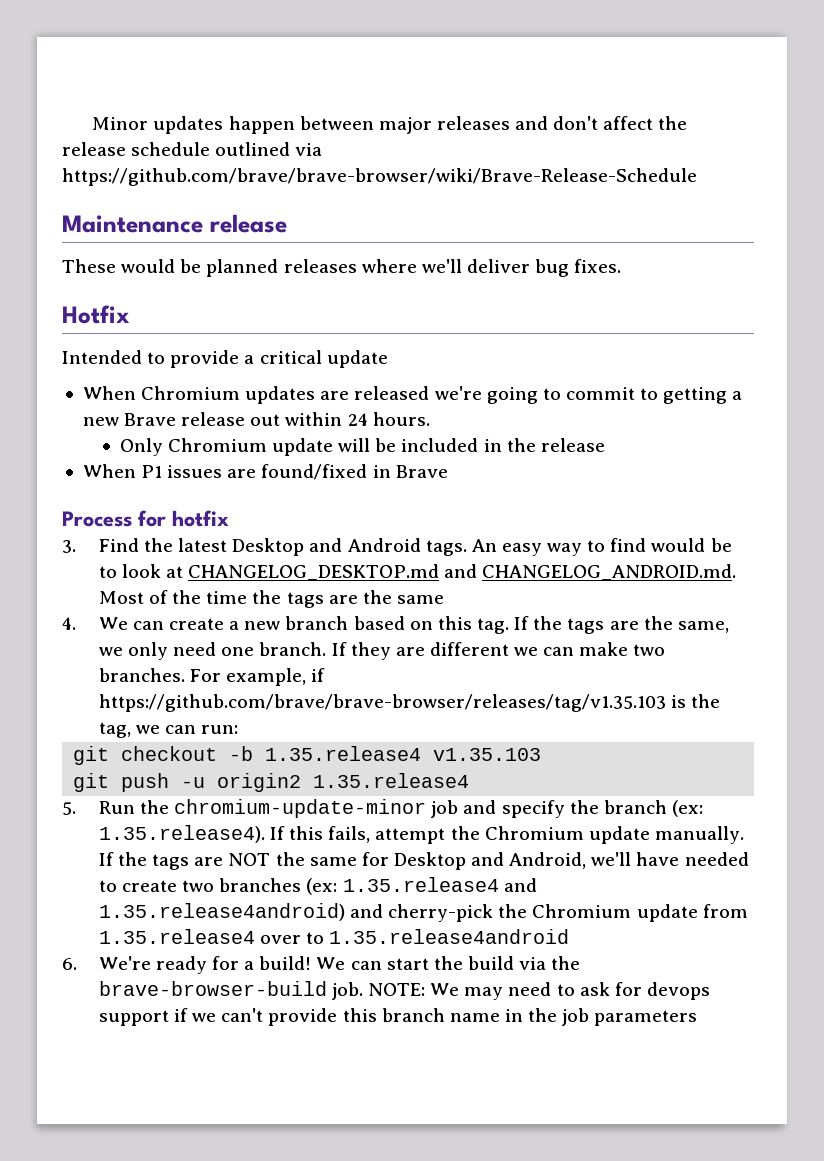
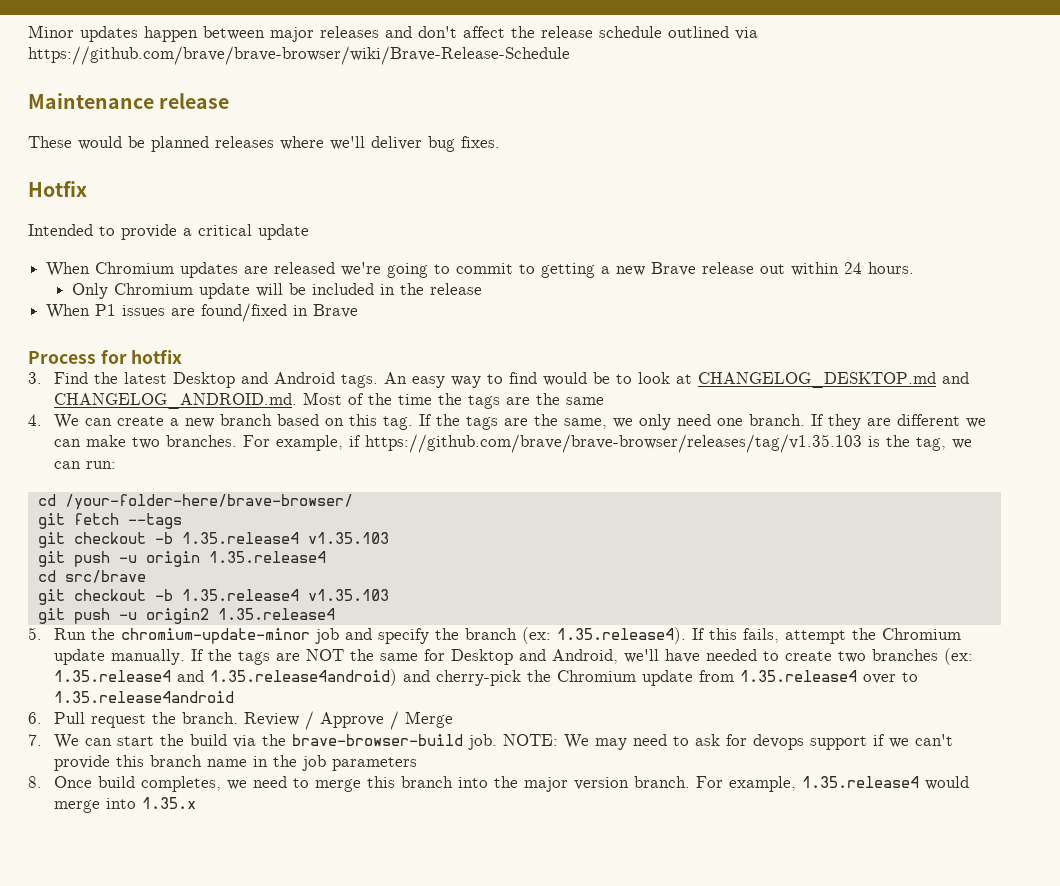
+ cd /your-folder-here/brave-browser/
+ git fetch --tags
+ git checkout -b 1.35.release4 v1.35.103
+ git push -u origin 1.35.release4
+ cd src/brave
- 6. We're ready for a build! We can start the build via the brave-browser-build job.
+ 6. Pull request the branch. Review / Approve / Merge
+ 7. We can start the build via the brave-browser-build job.
+ 8. Once build completes, we need to merge this branch into the major version branch. For example, 1.35.release4 would merge into 1.35.x

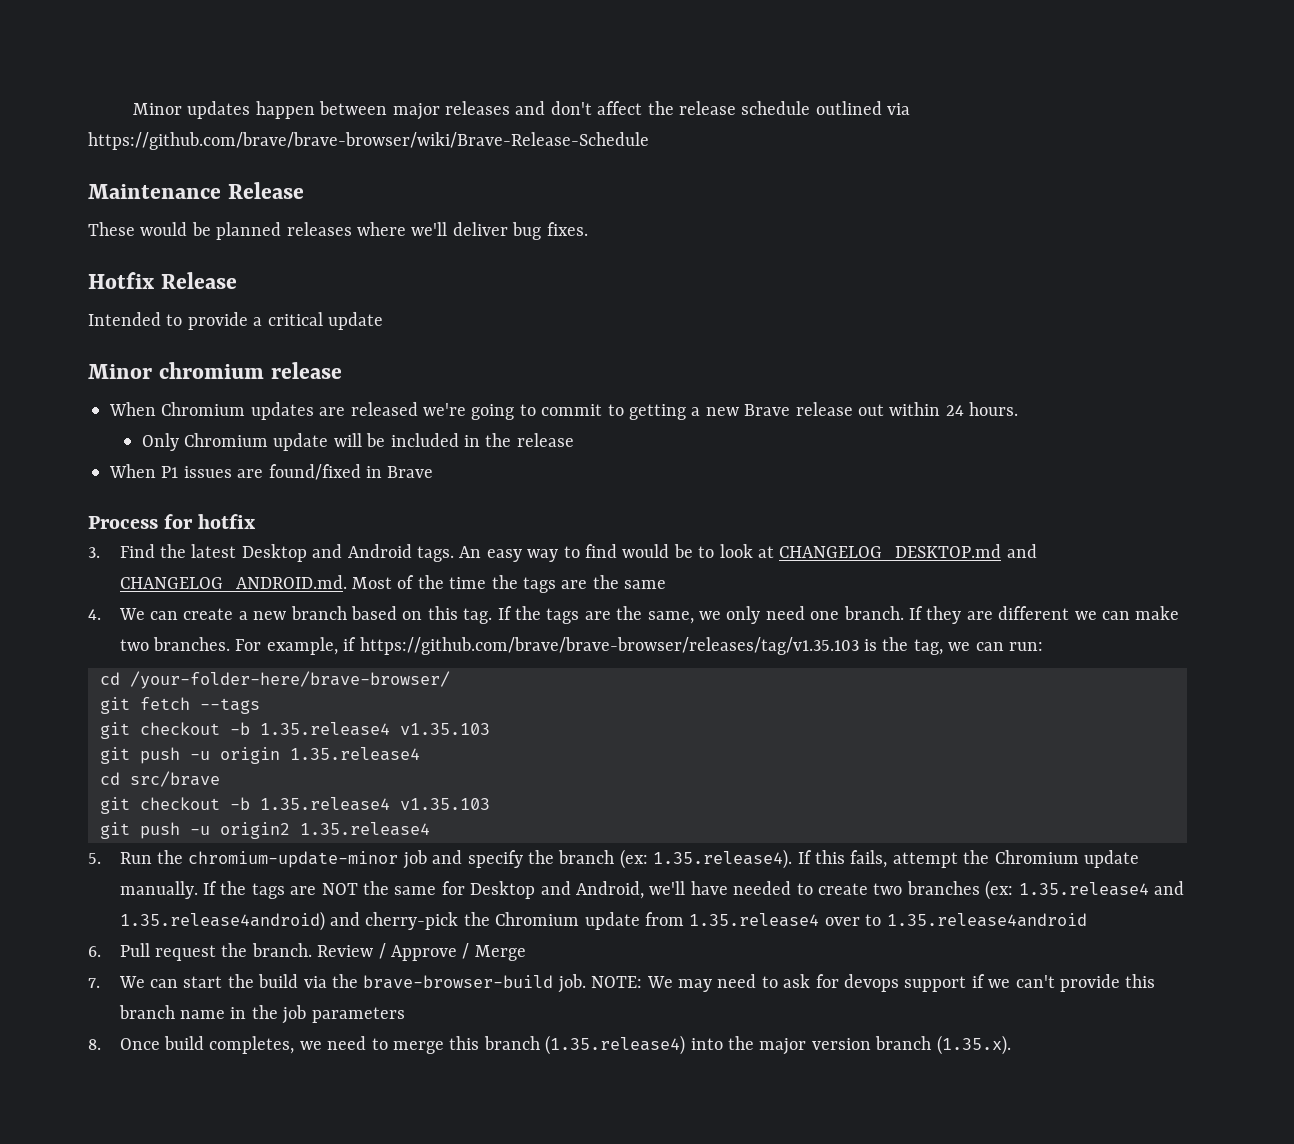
- Maintenance release
+ Maintenance Release
- Hotfix
+ Hotfix Release
+ Minor chromium release
- 8. Once build completes, we need to merge this branch into the major version branch. For example, 1.35.release4 would merge into 1.35.x
+ 8. Once build completes, we need to merge this branch (1.35.release4) into the major version branch (1.35.x).

